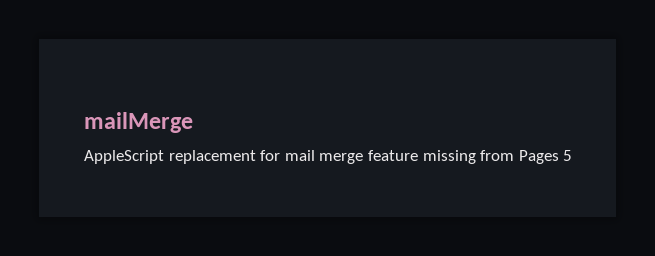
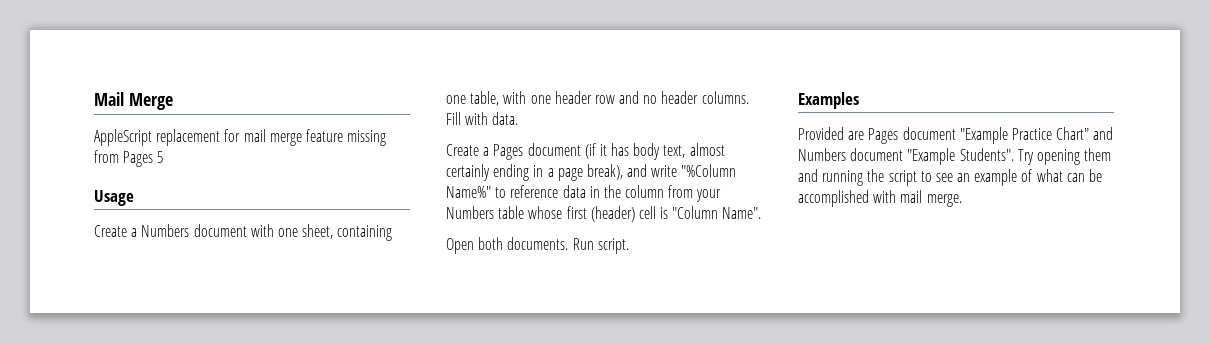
- mailMerge
+ Mail Merge
+ Usage
+ Create a Numbers document with one sheet, containing one table, with one header row and no header columns. Fill with data.
+ Create a Pages document (if it has body text, almost certainly ending in a page break), and write "%Column Name%" to reference data in the column from your Numbers table whose first (header) cell is "Column Name".
+ Open both documents. Run script.
+ Examples
+ Provided are Pages document "Example Practice Chart" and Numbers document "Example Students". Try opening them and running the script to see an example of what can be accomplished with mail merge.

